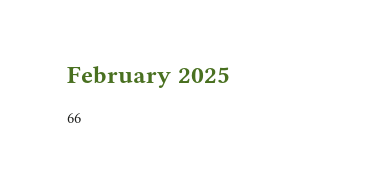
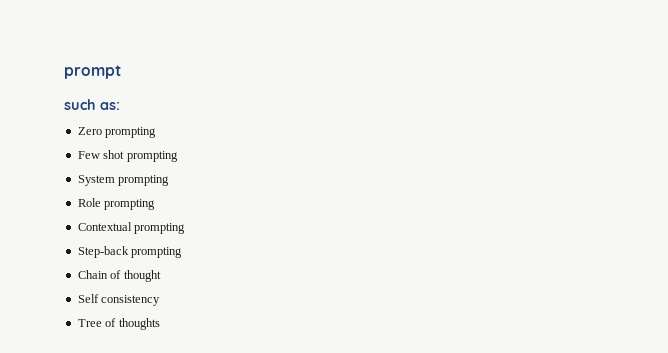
- February 2025
- 66
+ prompt
+ such as:
+ Zero prompting
+ Few shot prompting
+ System prompting
+ Role prompting
+ Contextual prompting
+ Step-back prompting
+ Chain of thought
+ Self consistency
+ Tree of thoughts

